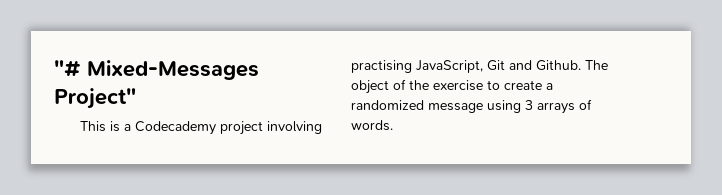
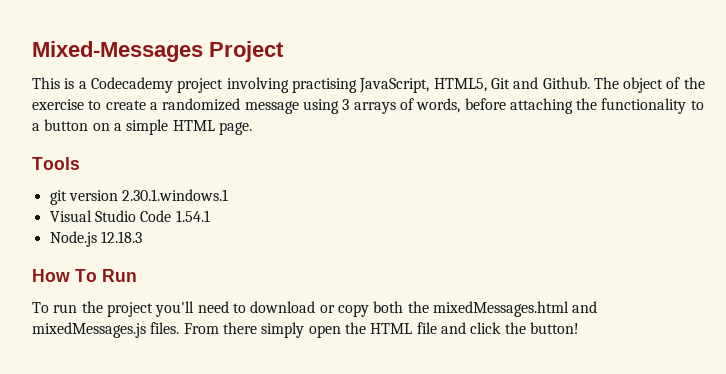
- "# Mixed-Messages Project"
+ Mixed-Messages Project
- This is a Codecademy project involving practising JavaScript, Git and Github.
+ This is a Codecademy project involving practising JavaScript, HTML5, Git and Github.
- The object of the exercise to create a randomized message using 3 arrays of words.
+ The object of the exercise to create a randomized message using 3 arrays of words, before attaching the functionality to a button on a simple HTML page.
+ Tools
+ git version 2.30.1.windows.1
+ Visual Studio Code 1.54.1
+ Node.js 12.18.3
+ How To Run
+ To run the project you'll need to download or copy both the mixedMessages.html and mixedMessages.js files. From there simply open the HTML file and click the button!

